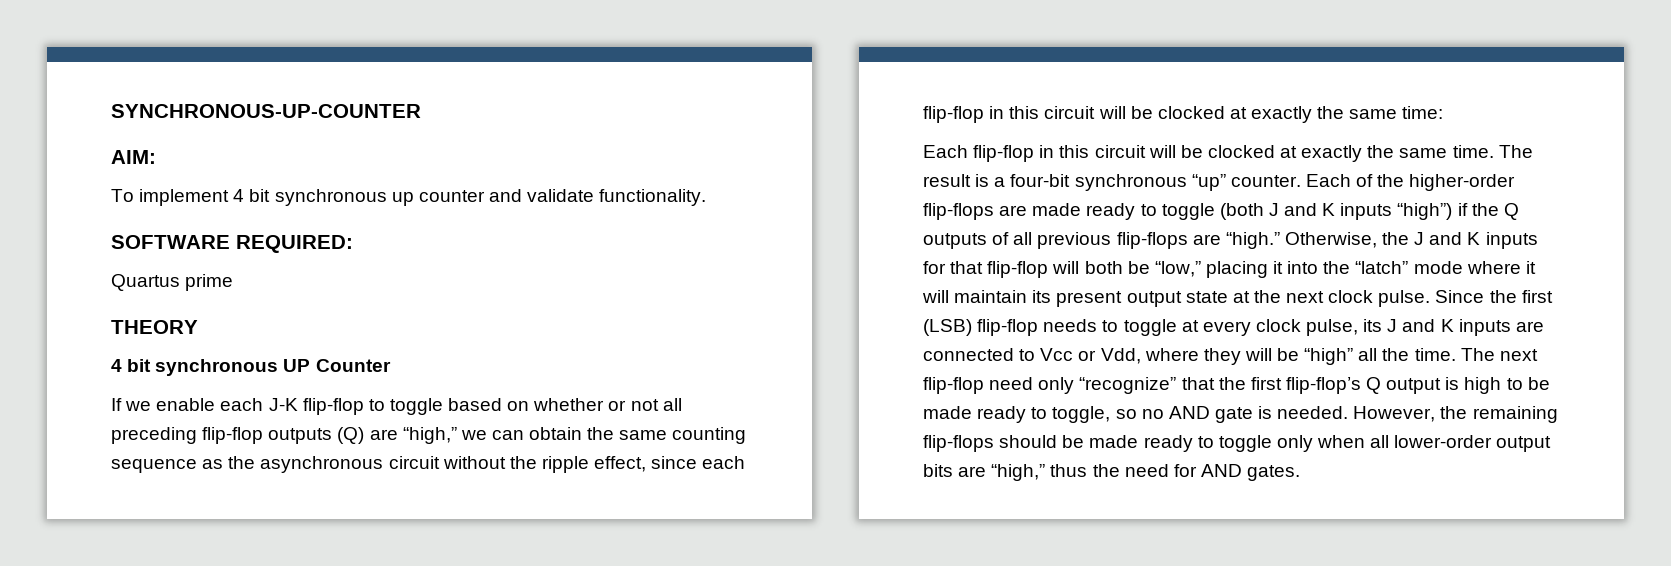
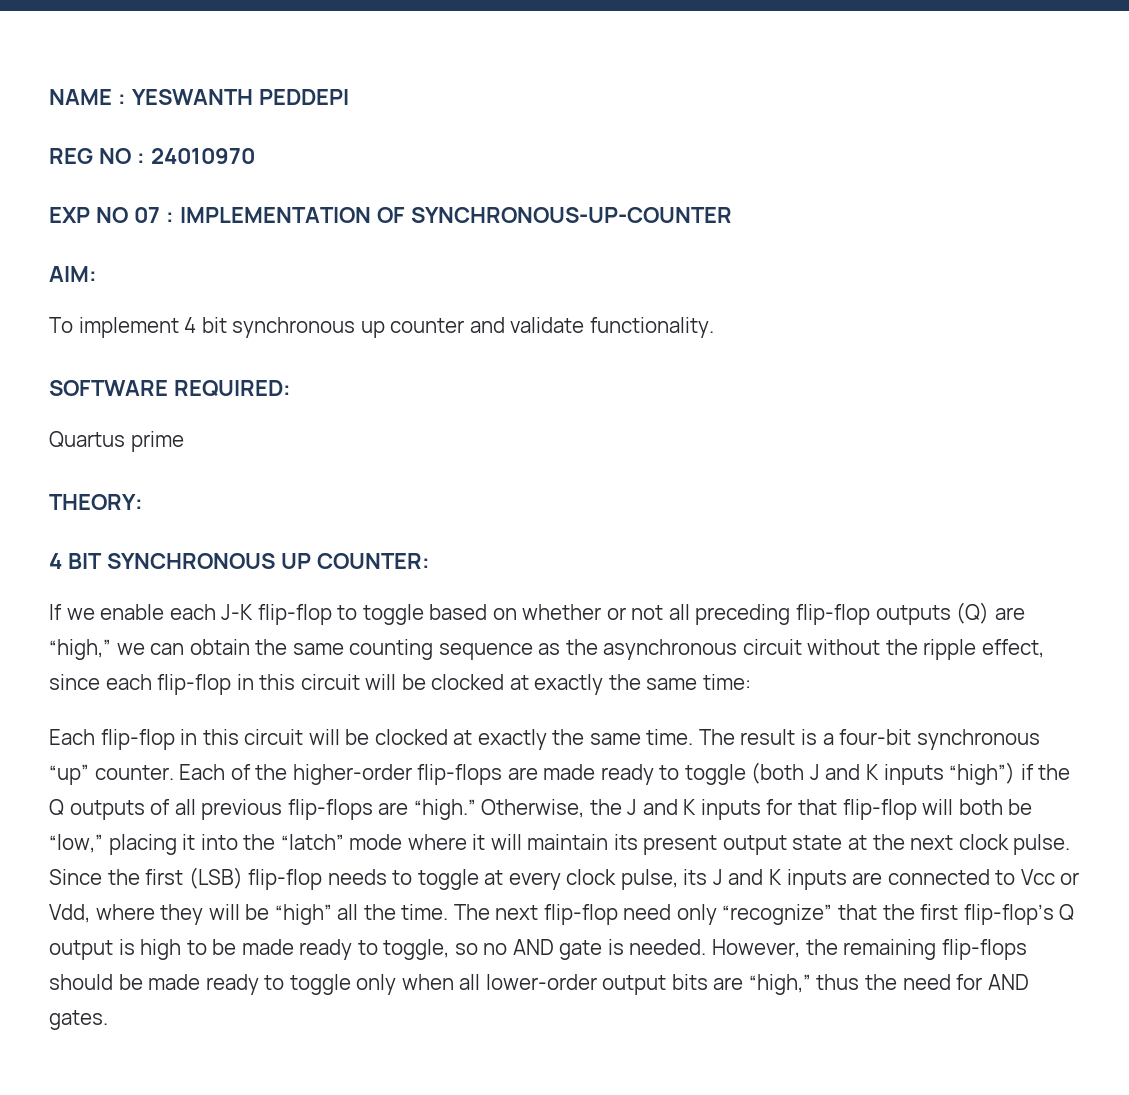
- SYNCHRONOUS-UP-COUNTER
+ NAME : YESWANTH PEDDEPI
+ REG NO : 24010970
+ EXP NO 07 : IMPLEMENTATION OF SYNCHRONOUS-UP-COUNTER
- THEORY
- 4 bit synchronous UP Counter
+ THEORY:
+ 4 BIT SYNCHRONOUS UP COUNTER:

